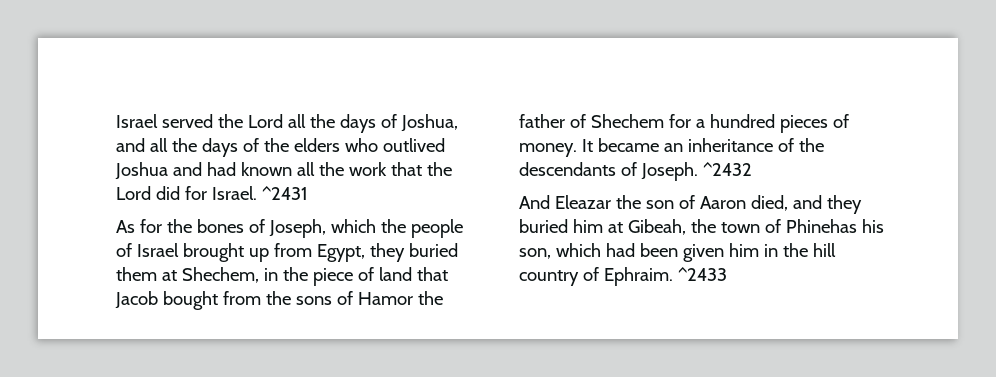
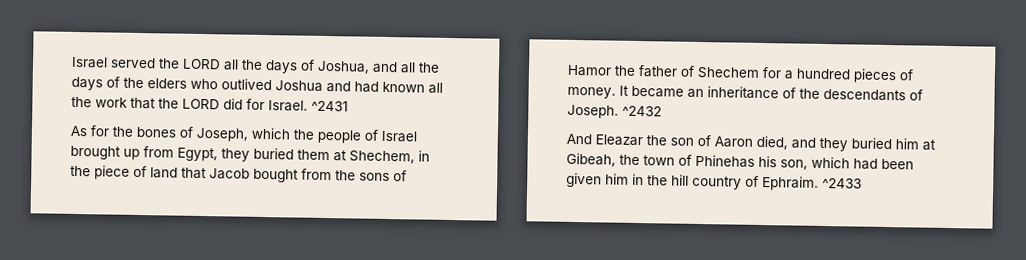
- Israel served the Lord all the days of Joshua, and all the days of the elders who outlived Joshua and had known all the work that the Lord did for Israel.
+ Israel served the LORD all the days of Joshua, and all the days of the elders who outlived Joshua and had known all the work that the LORD did for Israel.

